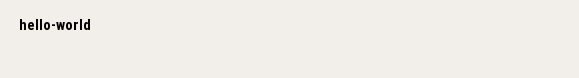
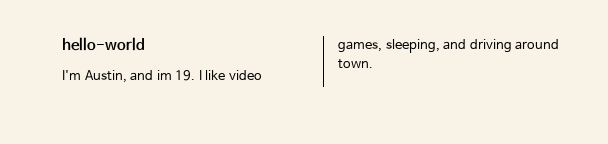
+ I'm Austin, and im 19. I like video games, sleeping, and driving around town.

